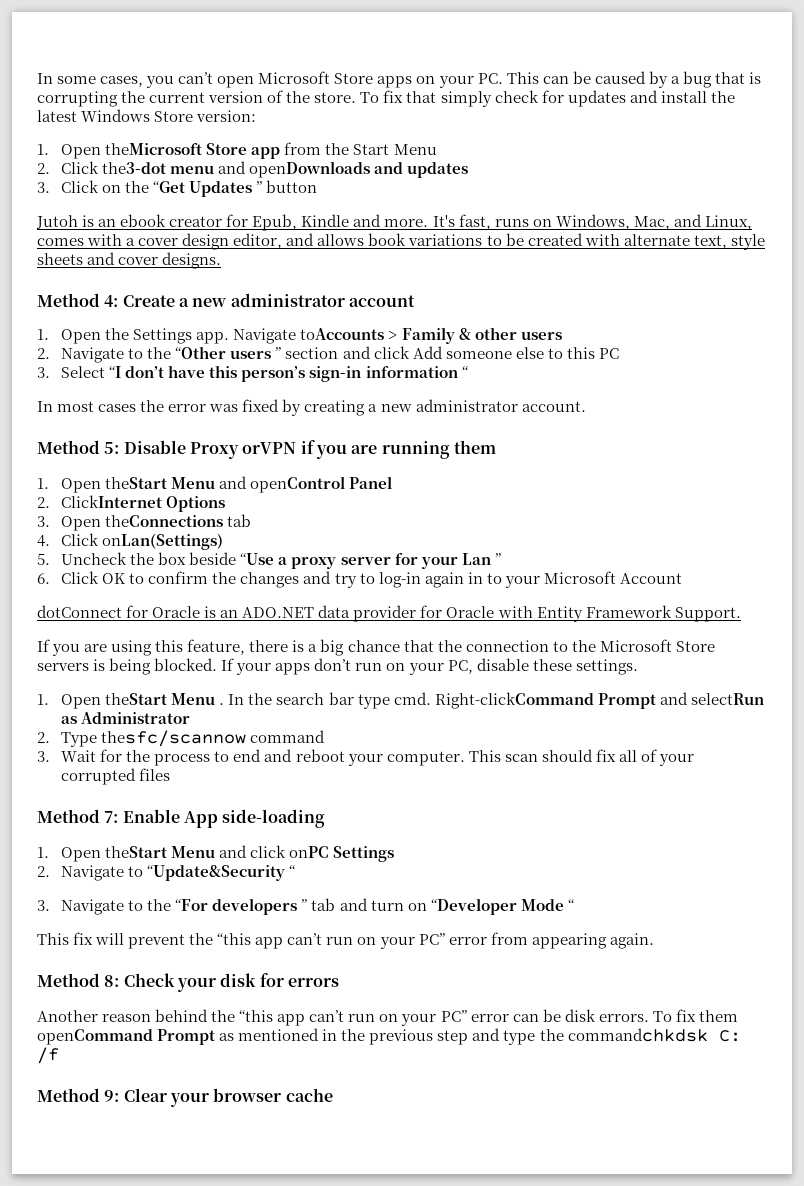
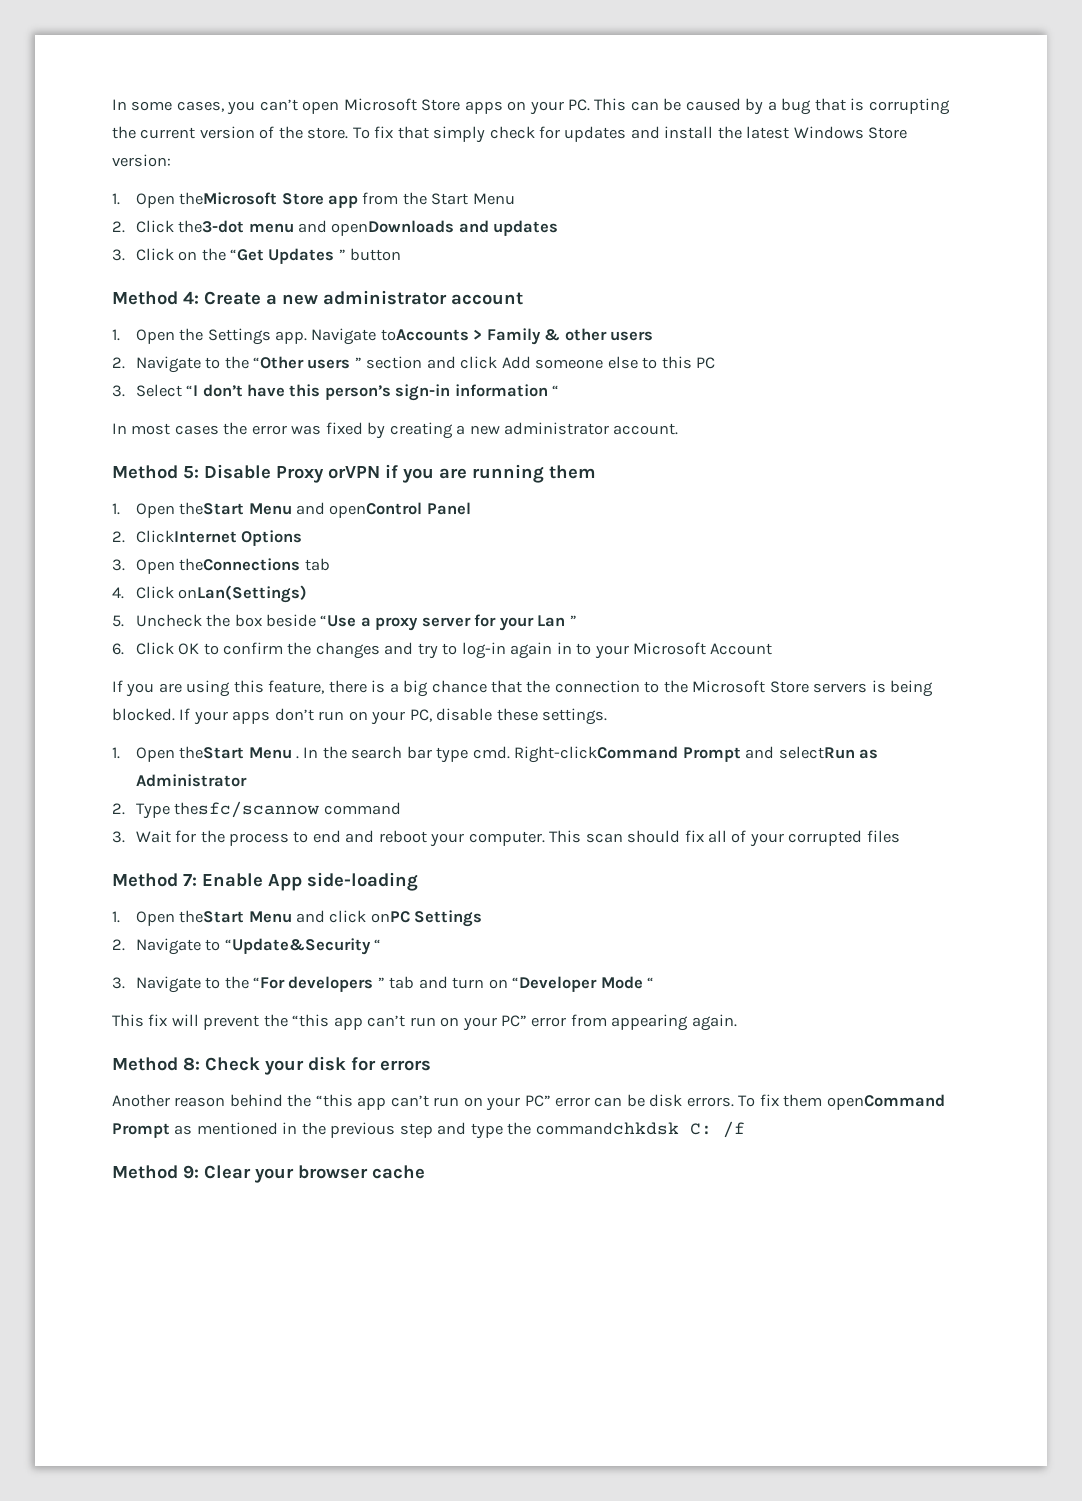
- Jutoh is an ebook creator for Epub, Kindle and more. It's fast, runs on Windows, Mac, and Linux, comes with a cover design editor, and allows book variations to be created with alternate text, style sheets and cover designs.
- dotConnect for Oracle is an ADO.NET data provider for Oracle with Entity Framework Support.

